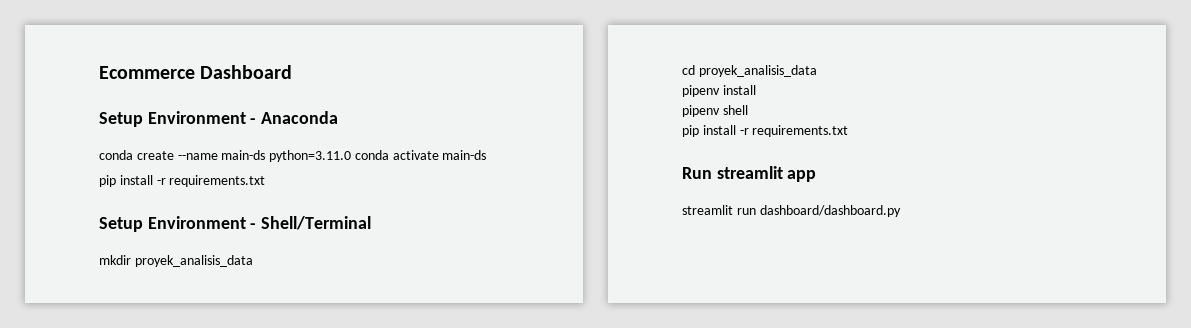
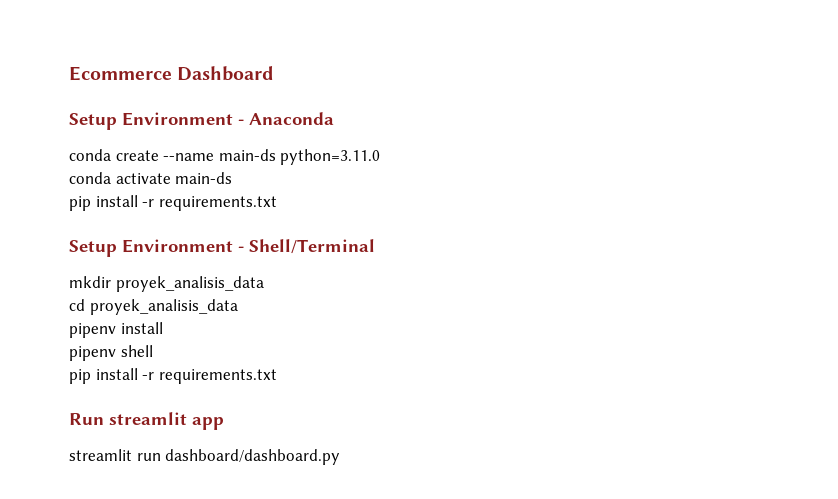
- conda create --name main-ds python=3.11.0 conda activate main-ds
+ conda create --name main-ds python=3.11.0
+ conda activate main-ds

